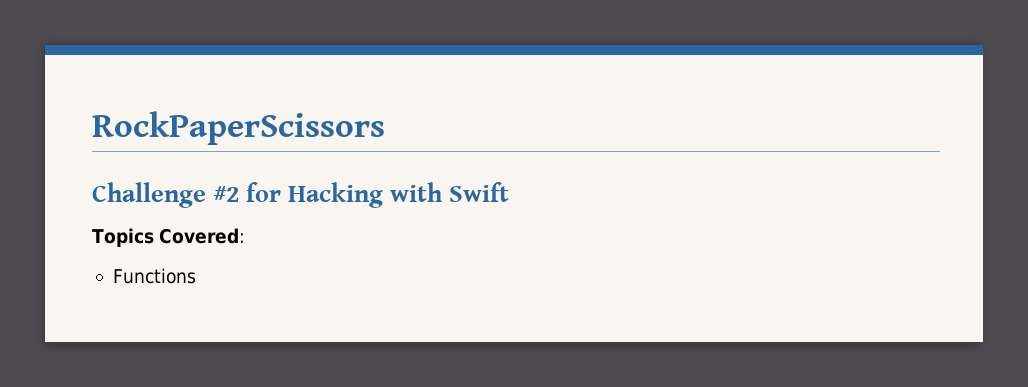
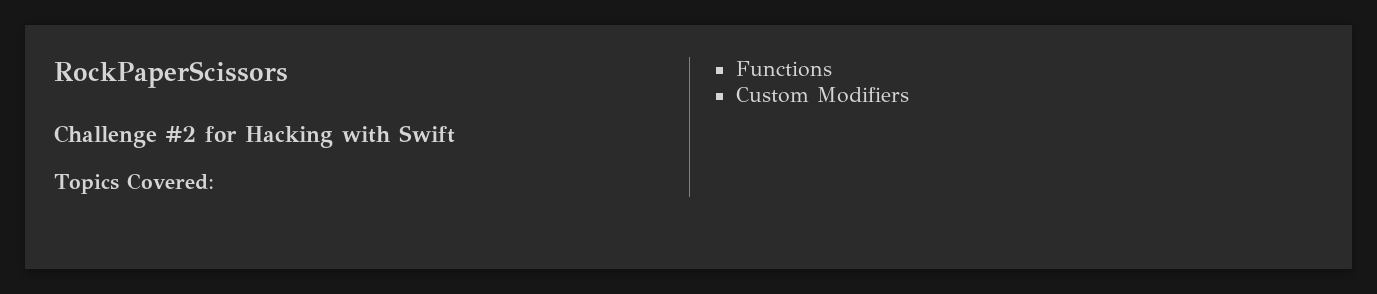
+ Custom Modifiers

